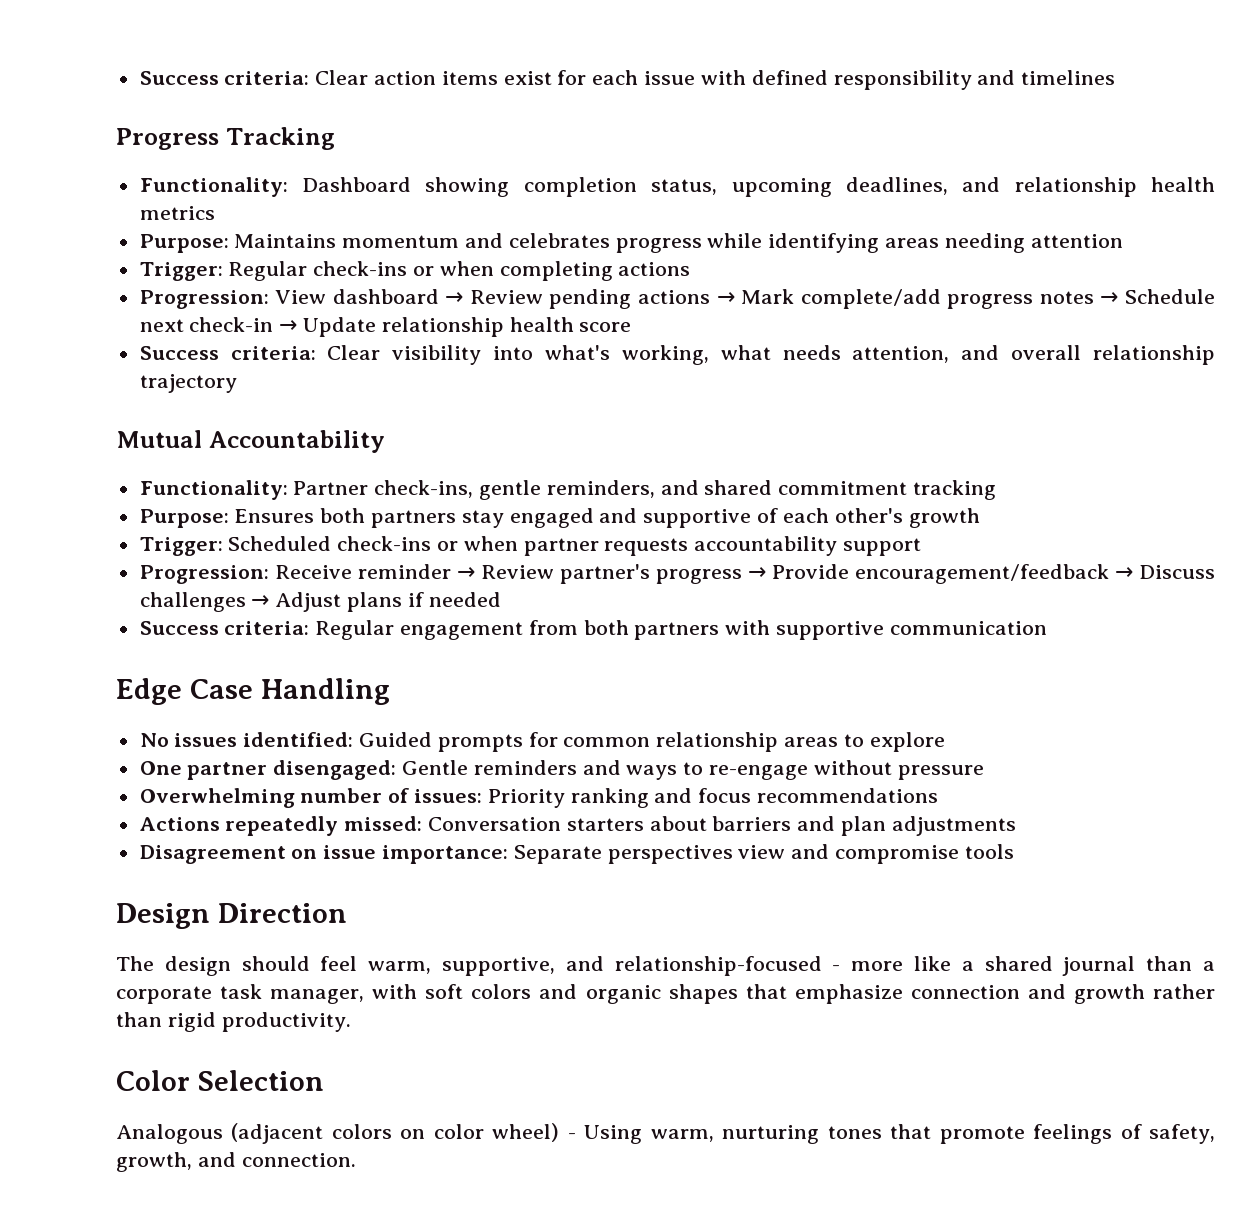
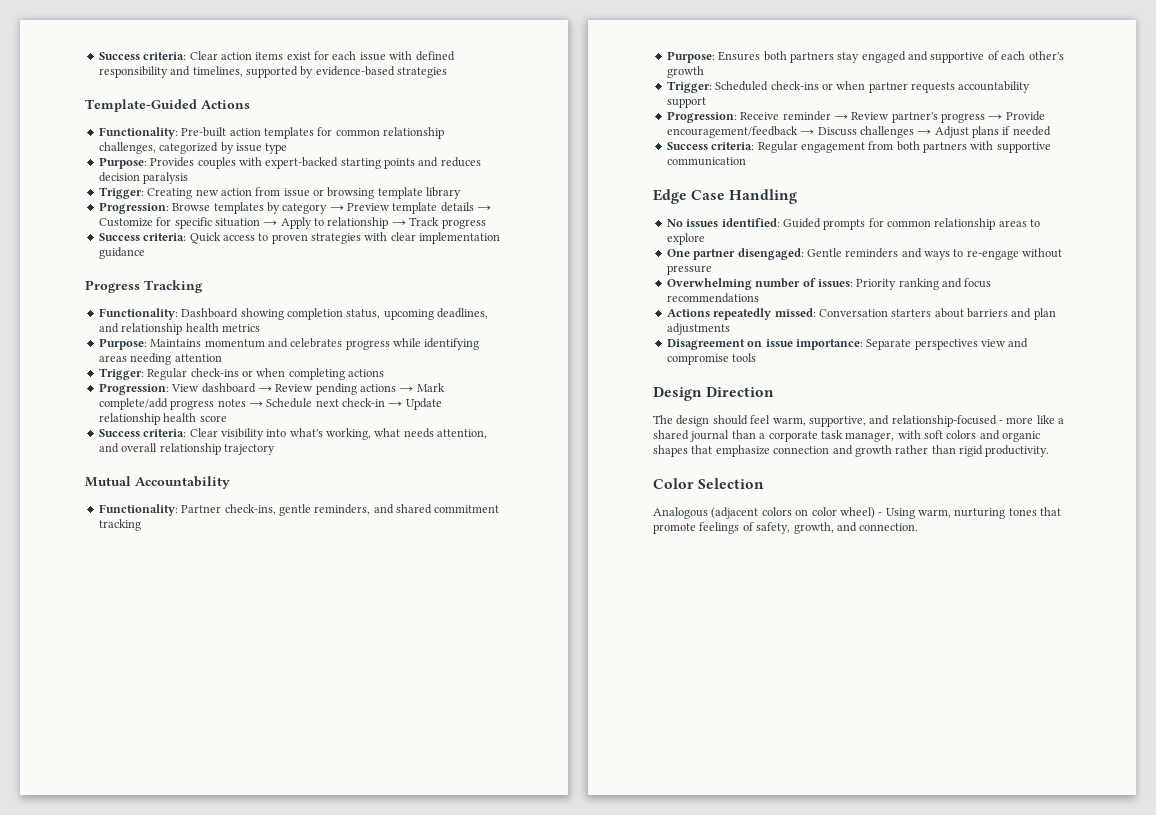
- Success criteria: Clear action items exist for each issue with defined responsibility and timelines
+ Success criteria: Clear action items exist for each issue with defined responsibility and timelines, supported by evidence-based strategies
+ Template-Guided Actions
+ Functionality: Pre-built action templates for common relationship challenges, categorized by issue type
+ Purpose: Provides couples with expert-backed starting points and reduces decision paralysis
+ Trigger: Creating new action from issue or browsing template library
+ Progression: Browse templates by category → Preview template details → Customize for specific situation → Apply to relationship → Track progress
+ Success criteria: Quick access to proven strategies with clear implementation guidance

